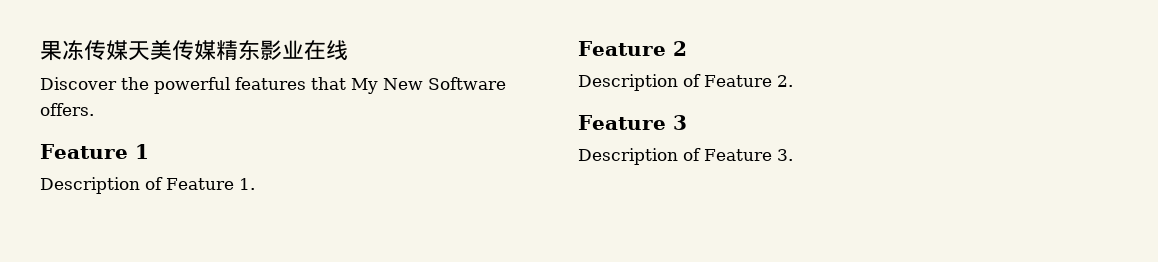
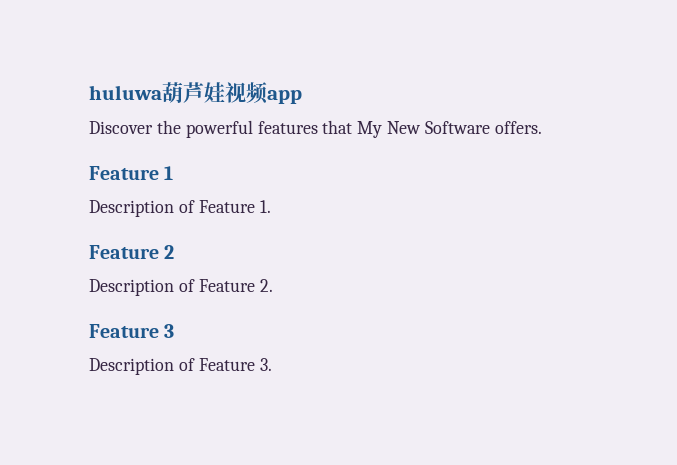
- 果冻传媒天美传媒精东影业在线
+ huluwa葫芦娃视频app

